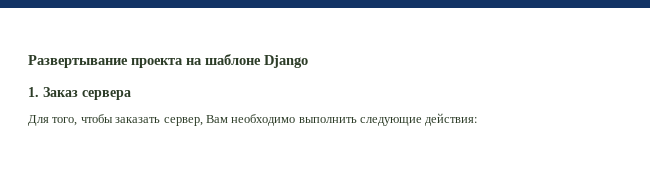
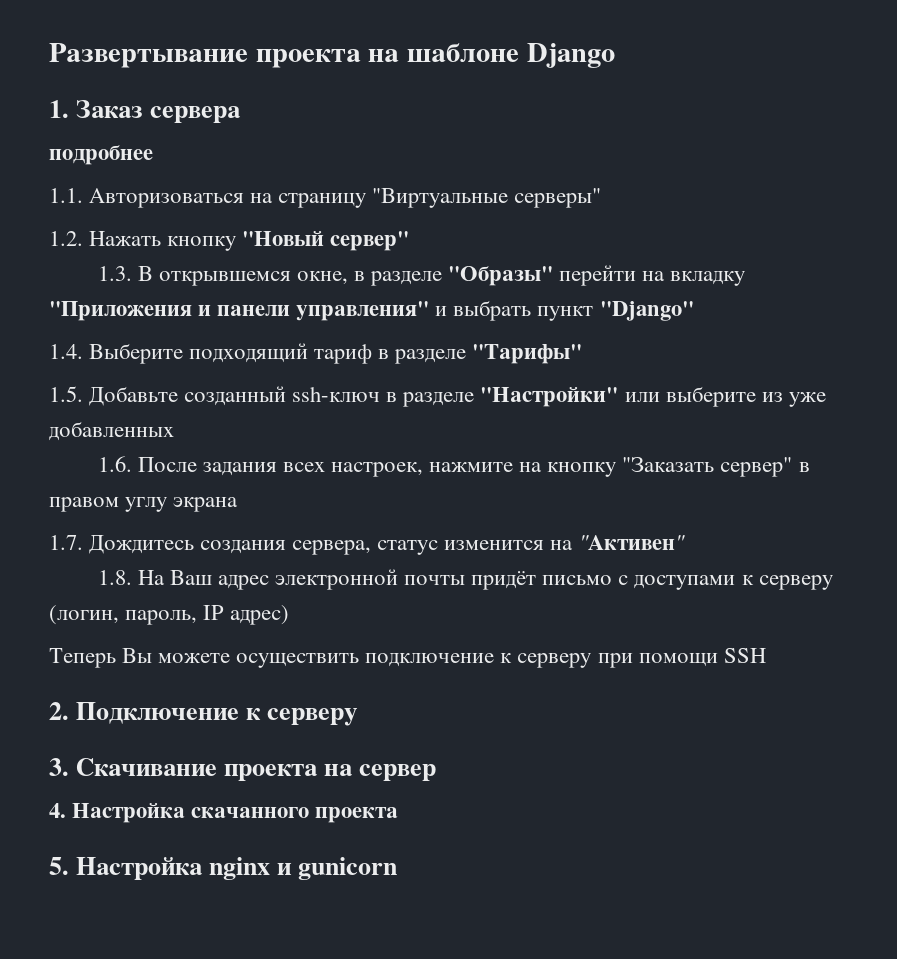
- Для того, чтобы заказать сервер, Вам необходимо выполнить следующие действия:
+ подробнее
+ 1.1. Авторизоваться на страницу "Виртуальные серверы"
+ 1.2. Нажать кнопку "Новый сервер"
+ 1.3. В открывшемся окне, в разделе "Образы" перейти на вкладку "Приложения и панели управления" и выбрать пункт "Django"
+ 1.4. Выберите подходящий тариф в разделе "Тарифы"
+ 1.5. Добавьте созданный ssh-ключ в разделе "Настройки" или выберите из уже добавленных
+ 1.6. После задания всех настроек, нажмите на кнопку "Заказать сервер" в правом углу экрана
+ 1.7. Дождитесь создания сервера, статус изменится на "Активен"
+ 1.8. На Ваш адрес электронной почты придёт письмо с доступами к серверу (логин, пароль, IP адрес)
+ Теперь Вы можете осуществить подключение к серверу при помощи SSH
+ 2. Подключение к серверу
+ 3. Скачивание проекта на сервер
+ 4. Настройка скачанного проекта
+ 5. Настройка nginx и gunicorn

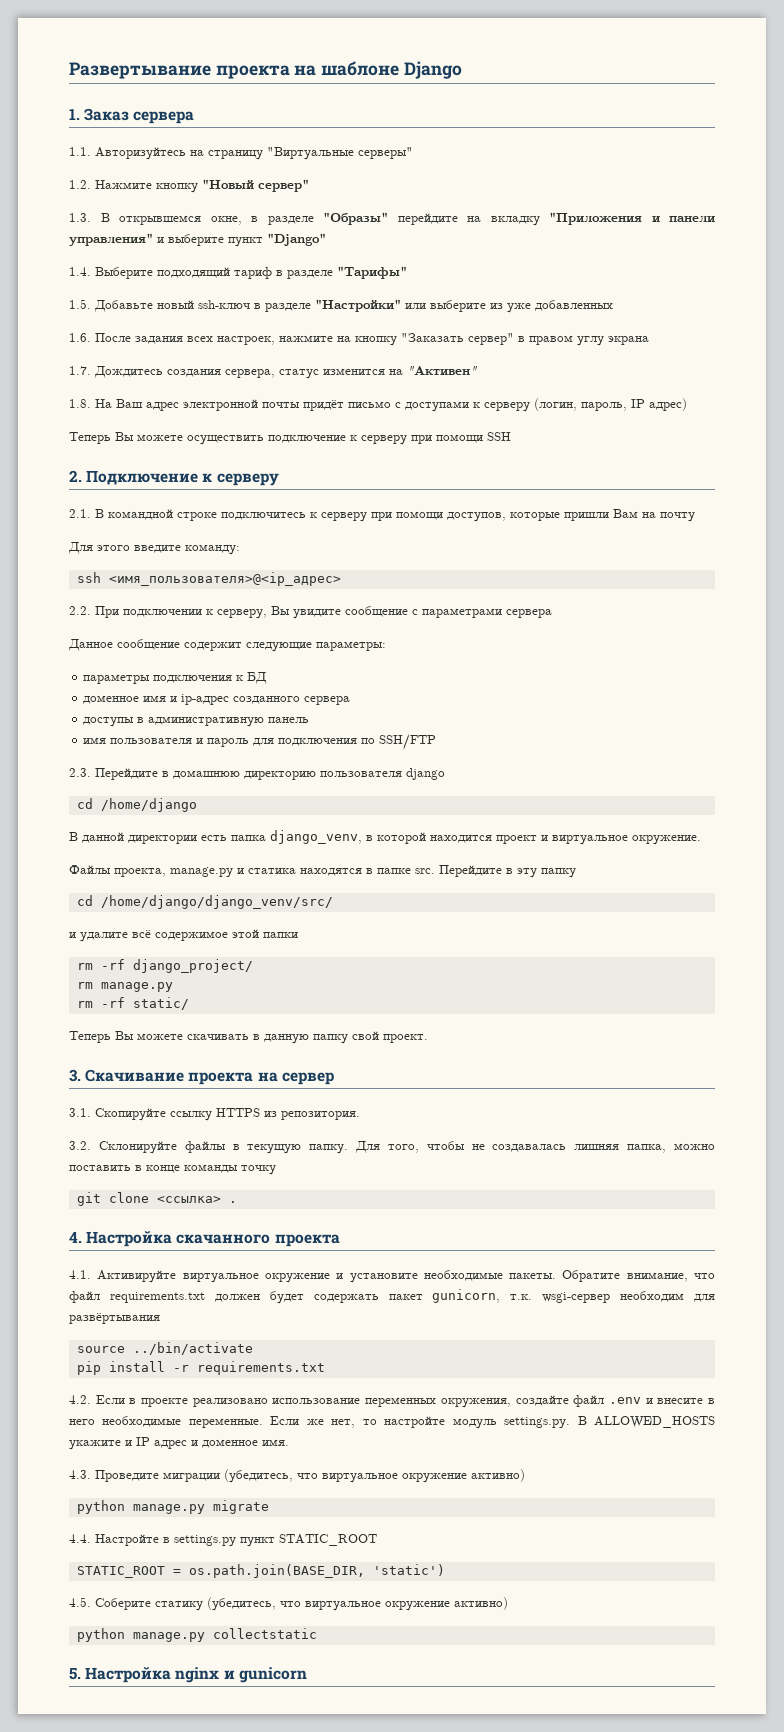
- подробнее
- 1.1. Авторизоваться на страницу "Виртуальные серверы"
+ 1.1. Авторизуйтесь на страницу "Виртуальные серверы"
- 1.2. Нажать кнопку "Новый сервер"
+ 1.2. Нажмите кнопку "Новый сервер"
- 1.3. В открывшемся окне, в разделе "Образы" перейти на вкладку "Приложения и панели управления" и выбрать пункт "Django"
+ 1.3. В открывшемся окне, в разделе "Образы" перейдите на вкладку "Приложения и панели управления" и выберите пункт "Django"
- 1.5. Добавьте созданный ssh-ключ в разделе "Настройки" или выберите из уже добавленных
+ 1.5. Добавьте новый ssh-ключ в разделе "Настройки" или выберите из уже добавленных
+ 2.1. В командной строке подключитесь к серверу при помощи доступов, которые пришли Вам на почту
+ Для этого введите команду:
+ ssh <имя_пользователя>@<ip_адрес>
+ 2.2. При подключении к серверу, Вы увидите сообщение с параметрами сервера
+ Данное сообщение содержит следующие параметры:
+ параметры подключения к БД
+ доменное имя и ip-адрес созданного сервера
+ доступы в административную панель
+ имя пользователя и пароль для подключения по SSH/FTP
+ 2.3. Перейдите в домашнюю директорию пользователя django
+ cd /home/django
+ В данной директории есть папка django_venv, в которой находится проект и виртуальное окружение.
+ Файлы проекта, manage.py и статика находятся в папке src. Перейдите в эту папку
+ cd /home/django/django_venv/src/
+ и удалите всё содержимое этой папки
+ rm -rf django_project/
+ rm manage.py
+ rm -rf static/
+ Теперь Вы можете скачивать в данную папку свой проект.
+ 3.1. Скопируйте ссылку HTTPS из репозитория.
+ 3.2. Склонируйте файлы в текущую папку. Для того, чтобы не создавалась лишняя папка, можно поставить в конце команды точку
+ git clone <ссылка> .
  4. Настройка скачанного проекта
+ 4.1. Активируйте виртуальное окружение и установите необходимые пакеты. Обратите внимание, что файл requirements.txt должен будет содержать пакет gunicorn, т.к. wsgi-сервер необходим для развёртывания
+ source ../bin/activate
+ pip install -r requirements.txt
+ 4.2. Если в проекте реализовано использование переменных окружения, создайте файл .env и внесите в него необходимые переменные. Если же нет, то настройте модуль settings.py. В ALLOWED_HOSTS укажите и IP адрес и доменное имя.
+ 4.3. Проведите миграции (убедитесь, что виртуальное окружение активно)
+ python manage.py migrate
+ 4.4. Настройте в settings.py пункт STATIC_ROOT
+ STATIC_ROOT = os.path.join(BASE_DIR, 'static')
+ 4.5. Соберите статику (убедитесь, что виртуальное окружение активно)
+ python manage.py collectstatic

